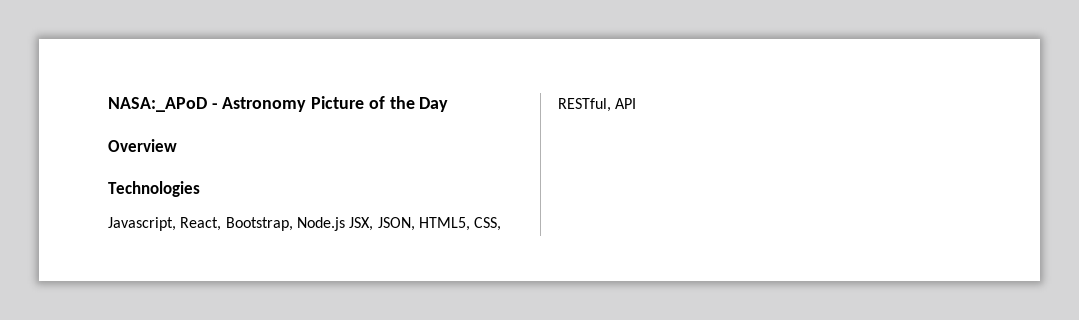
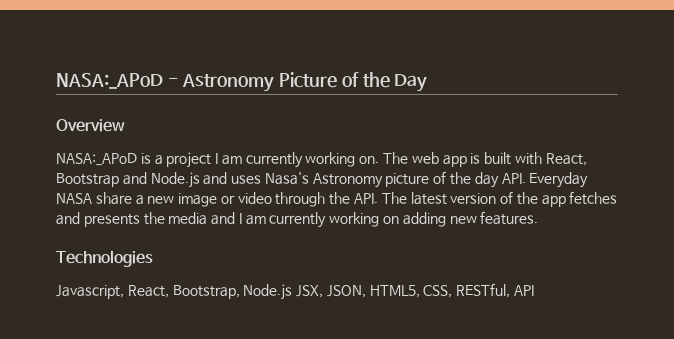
+ NASA:_APoD is a project I am currently working on. The web app is built with React, Bootstrap and Node.js and uses Nasa's Astronomy picture of the day API. Everyday NASA share a new image or video through the API. The latest version of the app fetches and presents the media and I am currently working on adding new features.

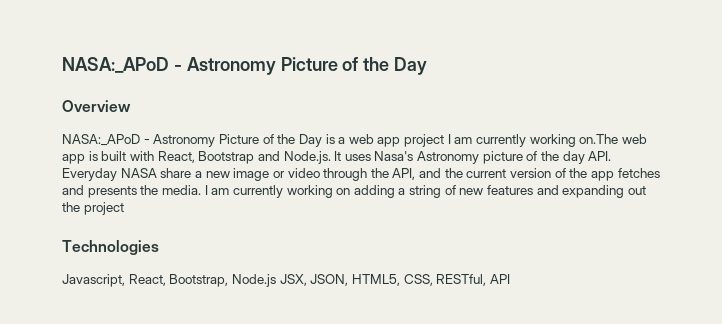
- NASA:_APoD is a project I am currently working on. The web app is built with React, Bootstrap and Node.js and uses Nasa's Astronomy picture of the day API. Everyday NASA share a new image or video through the API. The latest version of the app fetches and presents the media and I am currently working on adding new features.
+ NASA:_APoD - Astronomy Picture of the Day is a web app project I am currently working on.The web app is built with React, Bootstrap and Node.js. It uses Nasa's Astronomy picture of the day API. Everyday NASA share a new image or video through the API, and the current version of the app fetches and presents the media. I am currently working on adding a string of new features and expanding out the project

